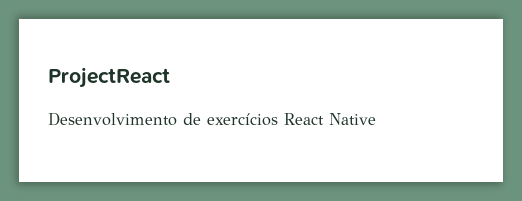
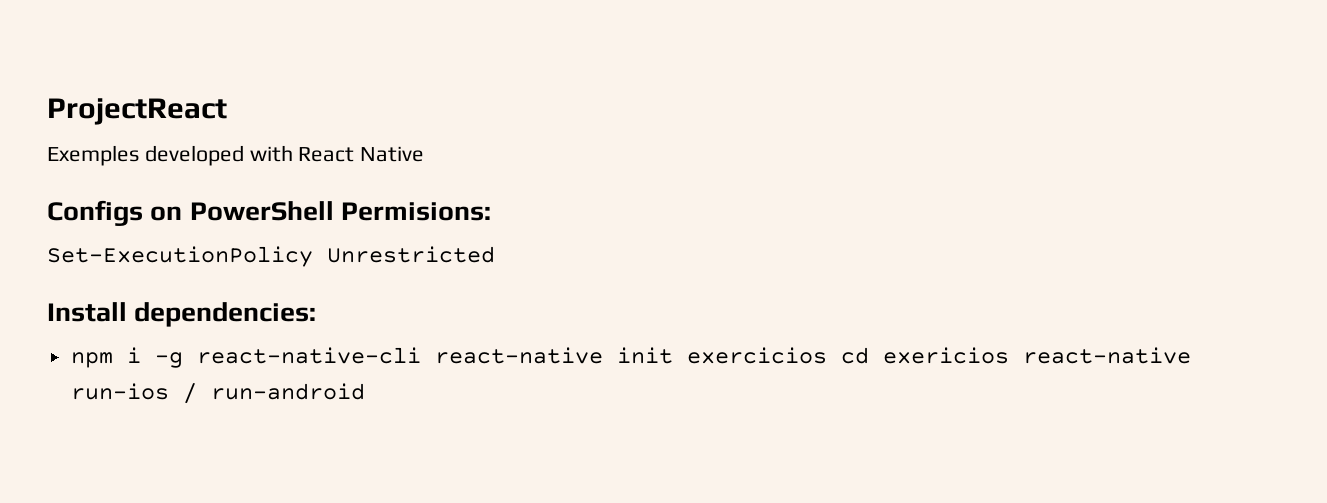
- Desenvolvimento de exercícios React Native
+ Exemples developed with React Native
+ Configs on PowerShell Permisions:
+ Set-ExecutionPolicy Unrestricted
+ Install dependencies:
+ npm i -g react-native-cli react-native init exercicios cd exericios react-native run-ios / run-android

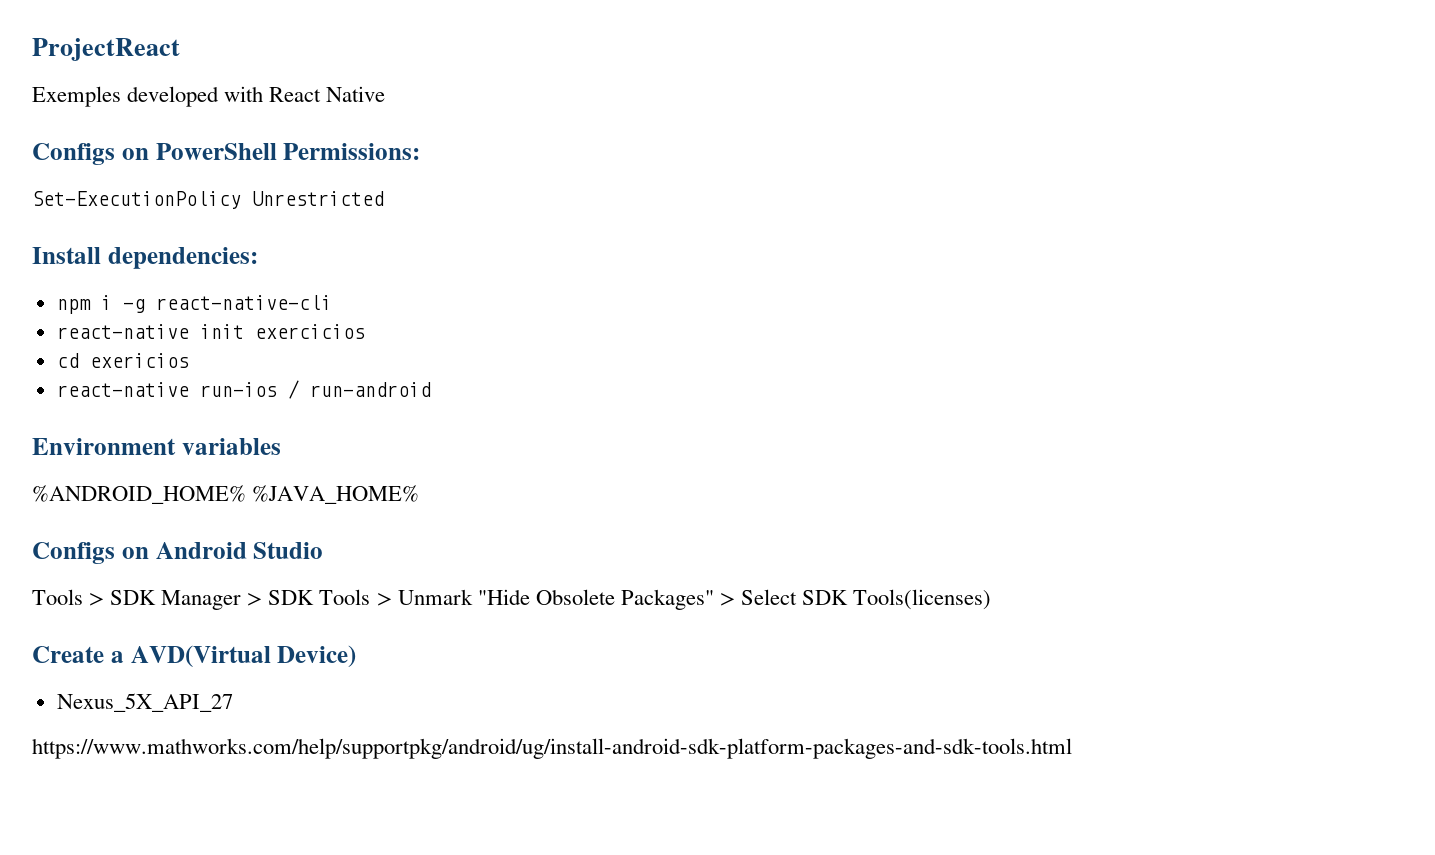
- Configs on PowerShell Permisions:
+ Configs on PowerShell Permissions:
- npm i -g react-native-cli react-native init exercicios cd exericios react-native run-ios / run-android
+ npm i -g react-native-cli
+ react-native init exercicios
+ cd exericios
+ react-native run-ios / run-android
+ Environment variables
+ %ANDROID_HOME% %JAVA_HOME%
+ Configs on Android Studio
+ Tools > SDK Manager > SDK Tools > Unmark "Hide Obsolete Packages" > Select SDK Tools(licenses)
+ Create a AVD(Virtual Device)
+ Nexus_5X_API_27
+ https://www.mathworks.com/help/supportpkg/android/ug/install-android-sdk-platform-packages-and-sdk-tools.html

